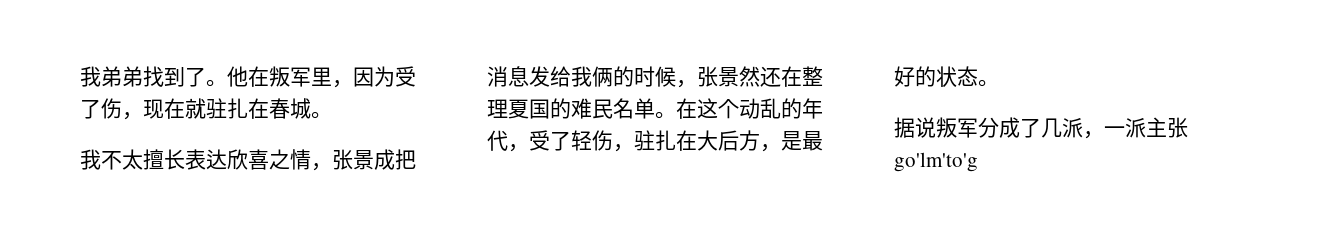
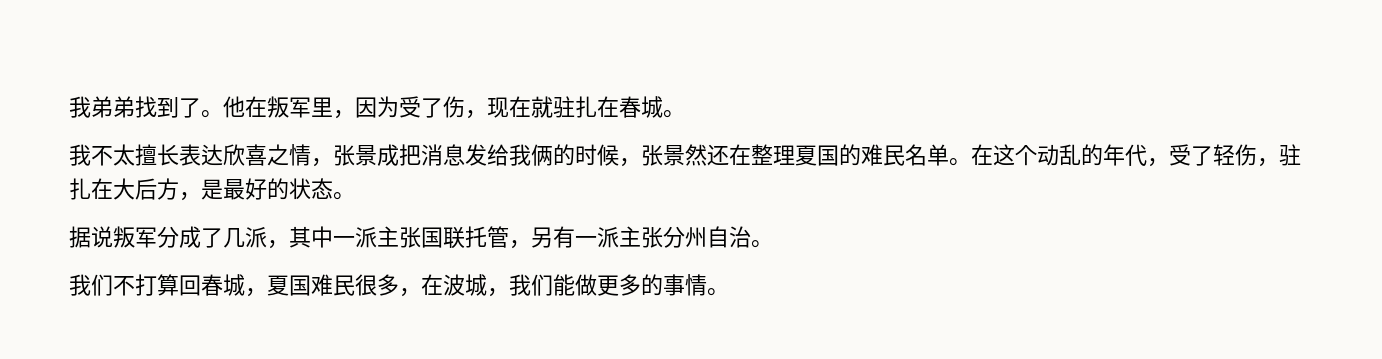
- 据说叛军分成了几派，一派主张go'lm'to'g
+ 据说叛军分成了几派，其中一派主张国联托管，另有一派主张分州自治。
+ 我们不打算回春城，夏国难民很多，在波城，我们能做更多的事情。

